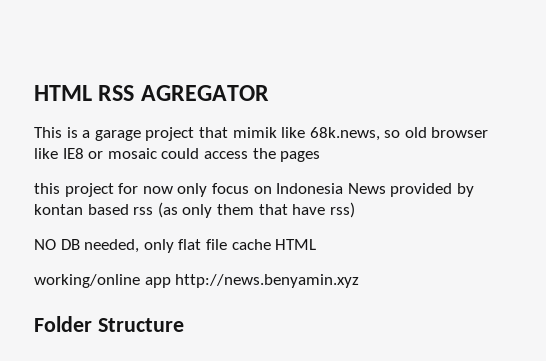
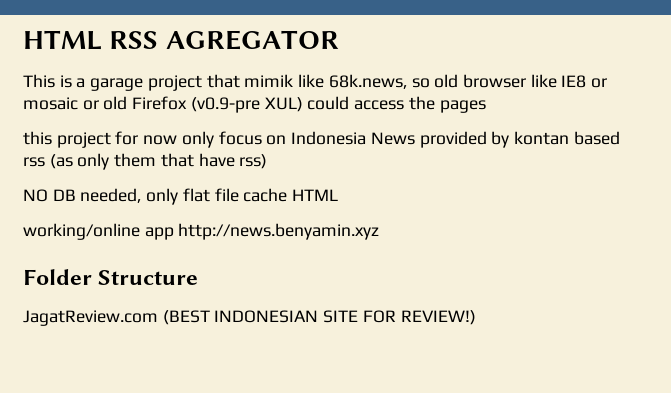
- This is a garage project that mimik like 68k.news, so old browser like IE8 or mosaic could access the pages
+ This is a garage project that mimik like 68k.news, so old browser like IE8 or mosaic or old Firefox (v0.9-pre XUL) could access the pages
+ JagatReview.com (BEST INDONESIAN SITE FOR REVIEW!)

